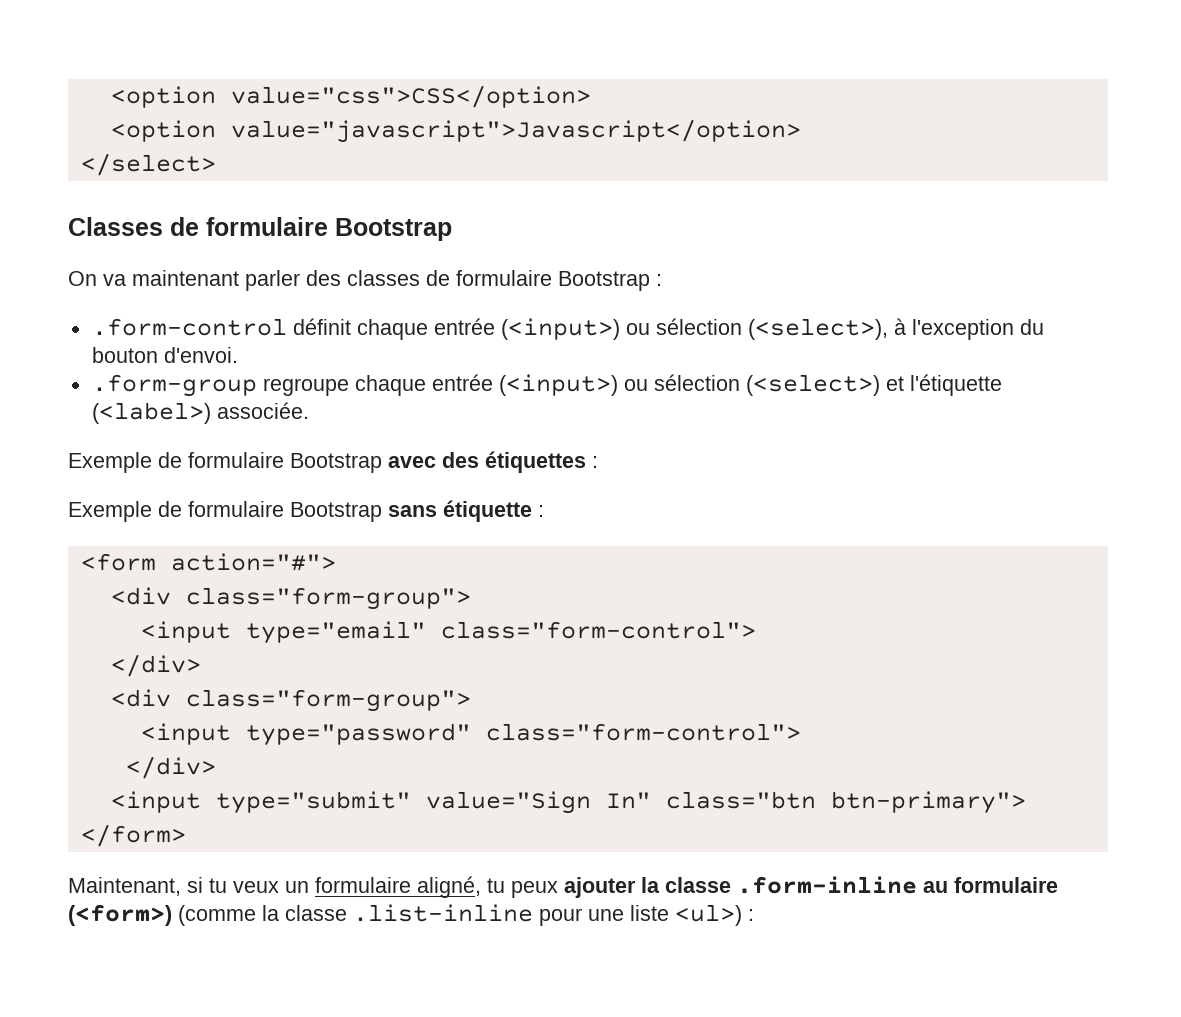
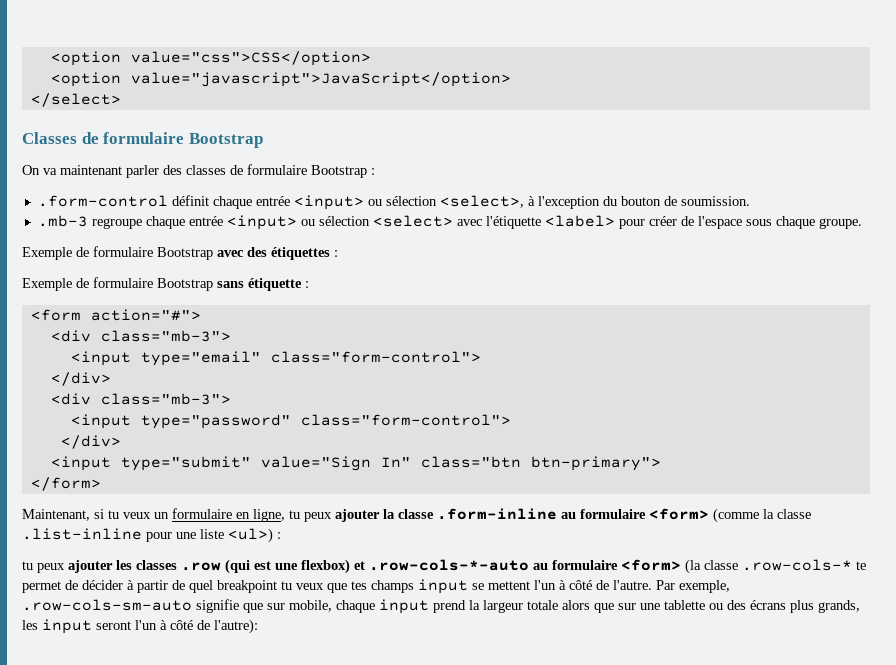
- <option value="javascript">Javascript</option>
+ <option value="javascript">JavaScript</option>
- .form-control définit chaque entrée (<input>) ou sélection (<select>), à l'exception du bouton d'envoi.
- .form-group regroupe chaque entrée (<input>) ou sélection (<select>) et l'étiquette (<label>) associée.
+ .form-control définit chaque entrée <input> ou sélection <select>, à l'exception du bouton de soumission.
+ .mb-3 regroupe chaque entrée <input> ou sélection <select> avec l'étiquette <label> pour créer de l'espace sous chaque groupe.
  <form action="#">
- <div class="form-group">
+ <div class="mb-3">
  <input type="email" class="form-control">
  </div>
- <div class="form-group">
+ <div class="mb-3">
- Maintenant, si tu veux un formulaire aligné, tu peux ajouter la classe .form-inline au formulaire (<form>) (comme la classe .list-inline pour une liste <ul>) :
+ Maintenant, si tu veux un formulaire en ligne, tu peux ajouter la classe .form-inline au formulaire <form> (comme la classe .list-inline pour une liste <ul>) :
+ tu peux ajouter les classes .row (qui est une flexbox) et .row-cols-*-auto au formulaire <form> (la classe .row-cols-* te permet de décider à partir de quel breakpoint tu veux que tes champs input se mettent l'un à côté de l'autre. Par exemple, .row-cols-sm-auto signifie que sur mobile, chaque input prend la largeur totale alors que sur une tablette ou des écrans plus grands, les input seront l'un à côté de l'autre):

